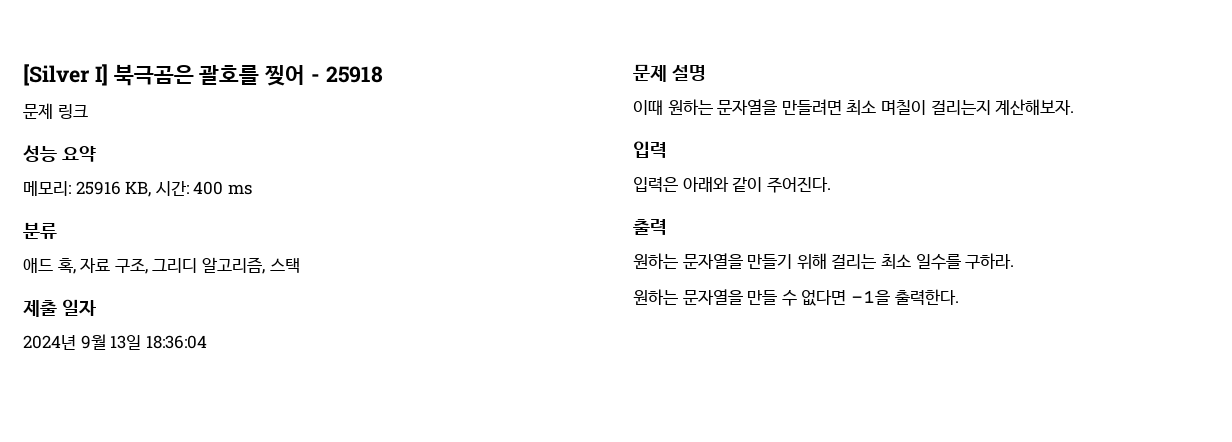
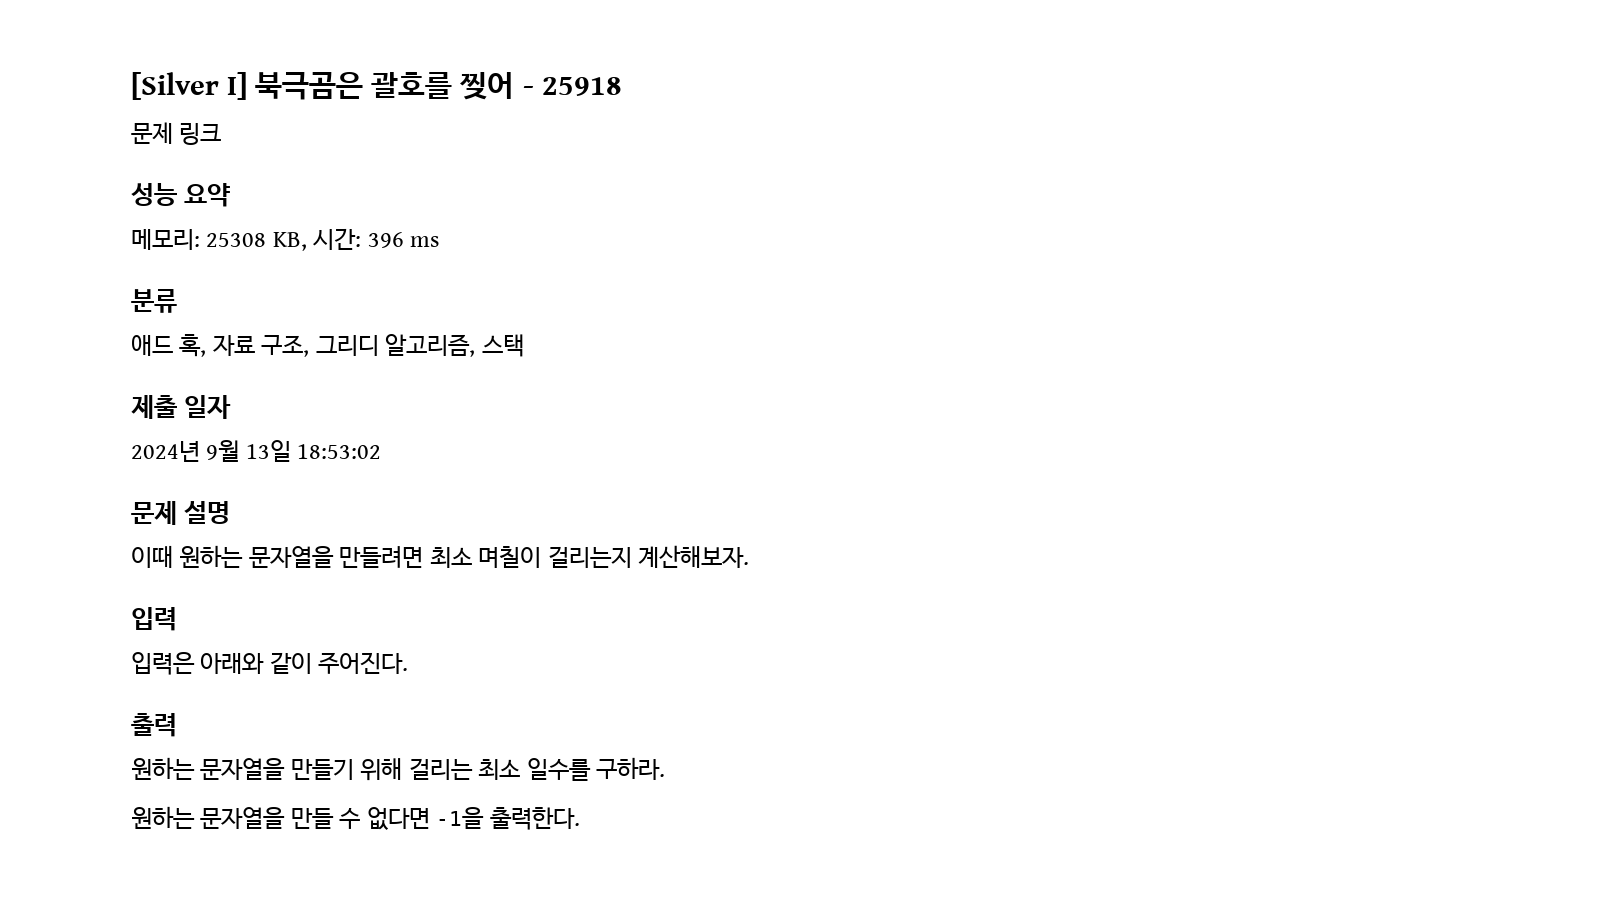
- 메모리: 25916 KB, 시간: 400 ms
+ 메모리: 25308 KB, 시간: 396 ms
- 2024년 9월 13일 18:36:04
+ 2024년 9월 13일 18:53:02

